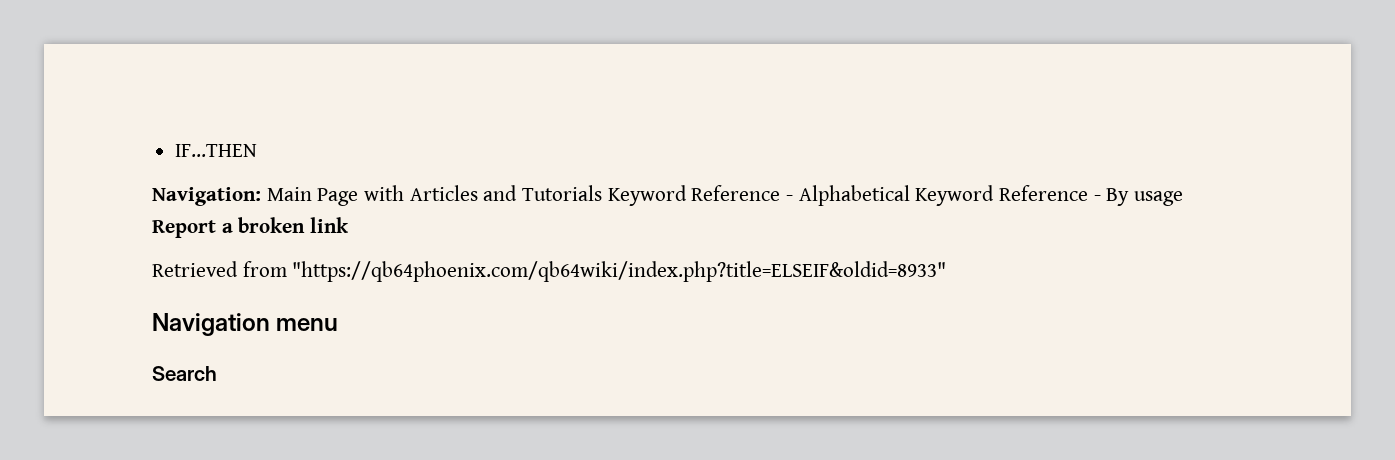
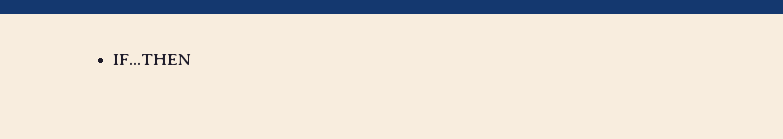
- Navigation: Main Page with Articles and Tutorials Keyword Reference - Alphabetical Keyword Reference - By usage Report a broken link
- Retrieved from "https://qb64phoenix.com/qb64wiki/index.php?title=ELSEIF&oldid=8933"
- Navigation menu
- Search

